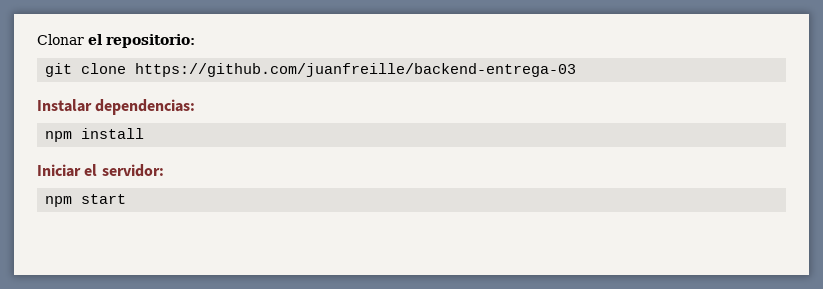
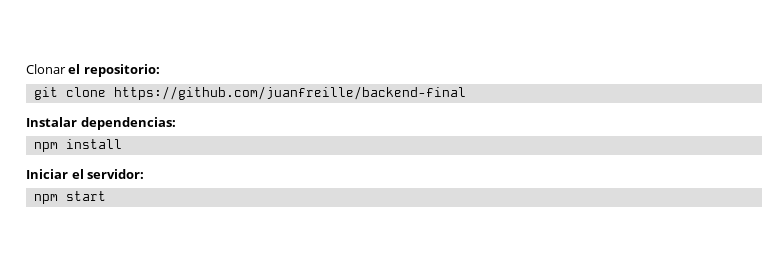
- git clone https://github.com/juanfreille/backend-entrega-03
+ git clone https://github.com/juanfreille/backend-final

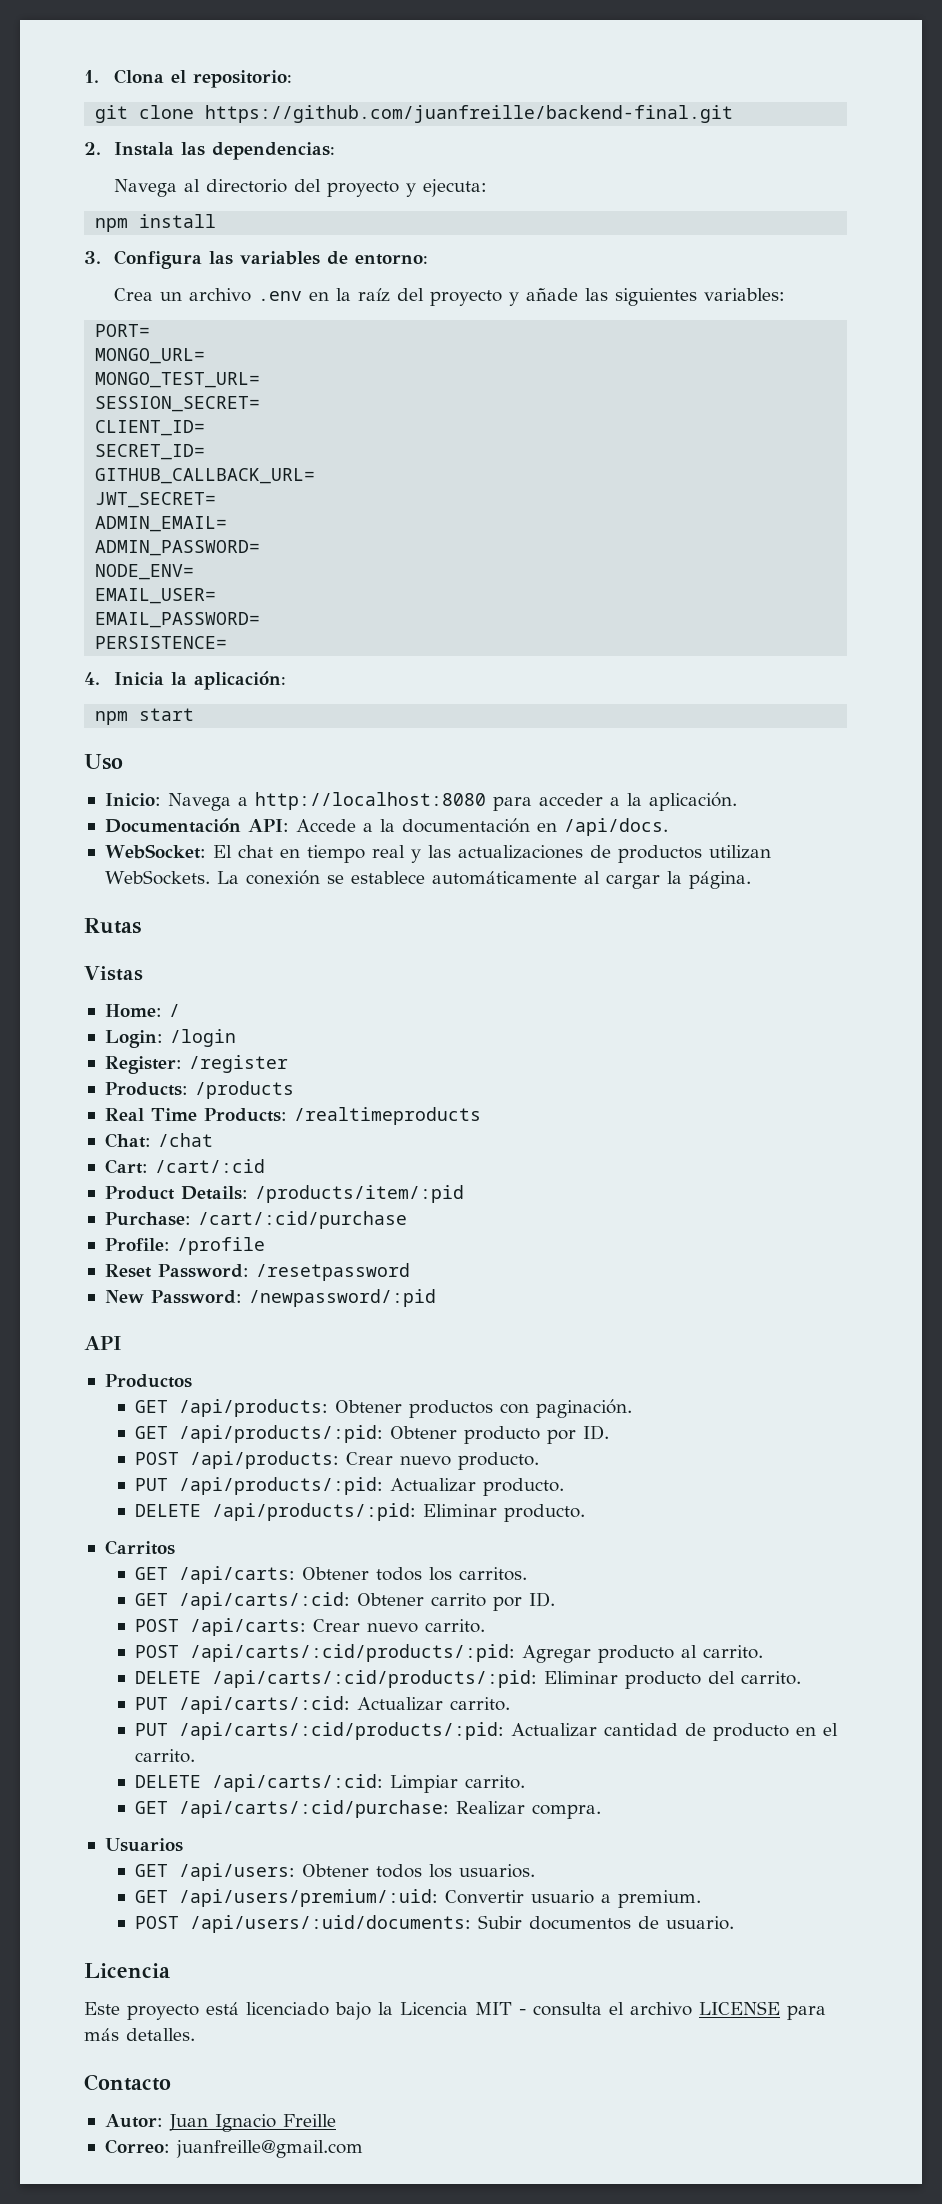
- Clonar el repositorio:
+ 1. Clona el repositorio:
- git clone https://github.com/juanfreille/backend-final
- Instalar dependencias:
+ git clone https://github.com/juanfreille/backend-final.git
+ 2. Instala las dependencias:
+ Navega al directorio del proyecto y ejecuta:
  npm install
- Iniciar el servidor:
+ 3. Configura las variables de entorno:
+ Crea un archivo .env en la raíz del proyecto y añade las siguientes variables:
+ PORT=
+ MONGO_URL=
+ MONGO_TEST_URL=
+ SESSION_SECRET=
+ CLIENT_ID=
+ SECRET_ID=
+ GITHUB_CALLBACK_URL=
+ JWT_SECRET=
+ ADMIN_EMAIL=
+ ADMIN_PASSWORD=
+ NODE_ENV=
+ EMAIL_USER=
+ EMAIL_PASSWORD=
+ PERSISTENCE=
+ 4. Inicia la aplicación:
  npm start
+ Uso
+ Inicio: Navega a http://localhost:8080 para acceder a la aplicación.
+ Documentación API: Accede a la documentación en /api/docs.
+ WebSocket: El chat en tiempo real y las actualizaciones de productos utilizan WebSockets. La conexión se establece automáticamente al cargar la página.
+ Rutas
+ Vistas
+ Home: /
+ Login: /login
+ Register: /register
+ Products: /products
+ Real Time Products: /realtimeproducts
+ Chat: /chat
+ Cart: /cart/:cid
+ Product Details: /products/item/:pid
+ Purchase: /cart/:cid/purchase
+ Profile: /profile
+ Reset Password: /resetpassword
+ New Password: /newpassword/:pid
+ API
+ Productos
+ GET /api/products: Obtener productos con paginación.
+ GET /api/products/:pid: Obtener producto por ID.
+ POST /api/products: Crear nuevo producto.
+ PUT /api/products/:pid: Actualizar producto.
+ DELETE /api/products/:pid: Eliminar producto.
+ Carritos
+ GET /api/carts: Obtener todos los carritos.
+ GET /api/carts/:cid: Obtener carrito por ID.
+ POST /api/carts: Crear nuevo carrito.
+ POST /api/carts/:cid/products/:pid: Agregar producto al carrito.
+ DELETE /api/carts/:cid/products/:pid: Eliminar producto del carrito.
+ PUT /api/carts/:cid: Actualizar carrito.
+ PUT /api/carts/:cid/products/:pid: Actualizar cantidad de producto en el carrito.
+ DELETE /api/carts/:cid: Limpiar carrito.
+ GET /api/carts/:cid/purchase: Realizar compra.
+ Usuarios
+ GET /api/users: Obtener todos los usuarios.
+ GET /api/users/premium/:uid: Convertir usuario a premium.
+ POST /api/users/:uid/documents: Subir documentos de usuario.
+ Licencia
+ Este proyecto está licenciado bajo la Licencia MIT - consulta el archivo LICENSE para más detalles.
+ Contacto
+ Autor: Juan Ignacio Freille
+ Correo: juanfreille@gmail.com

